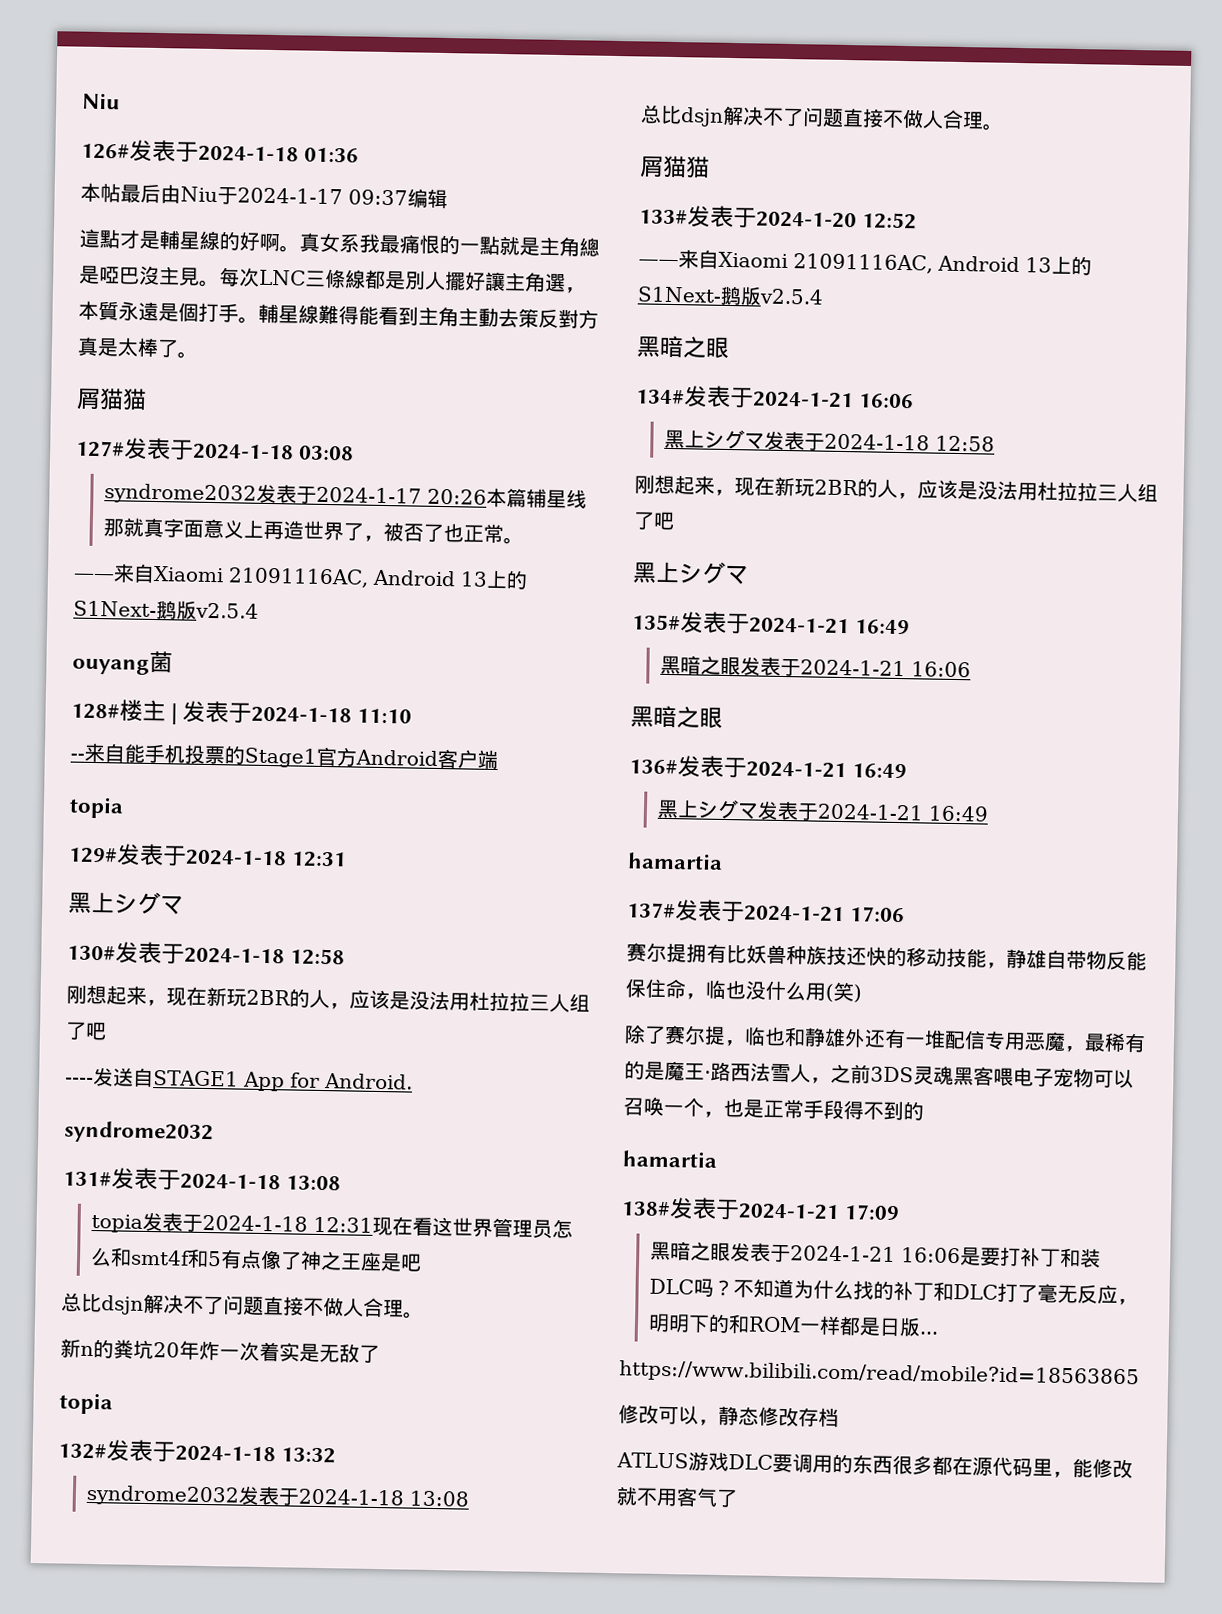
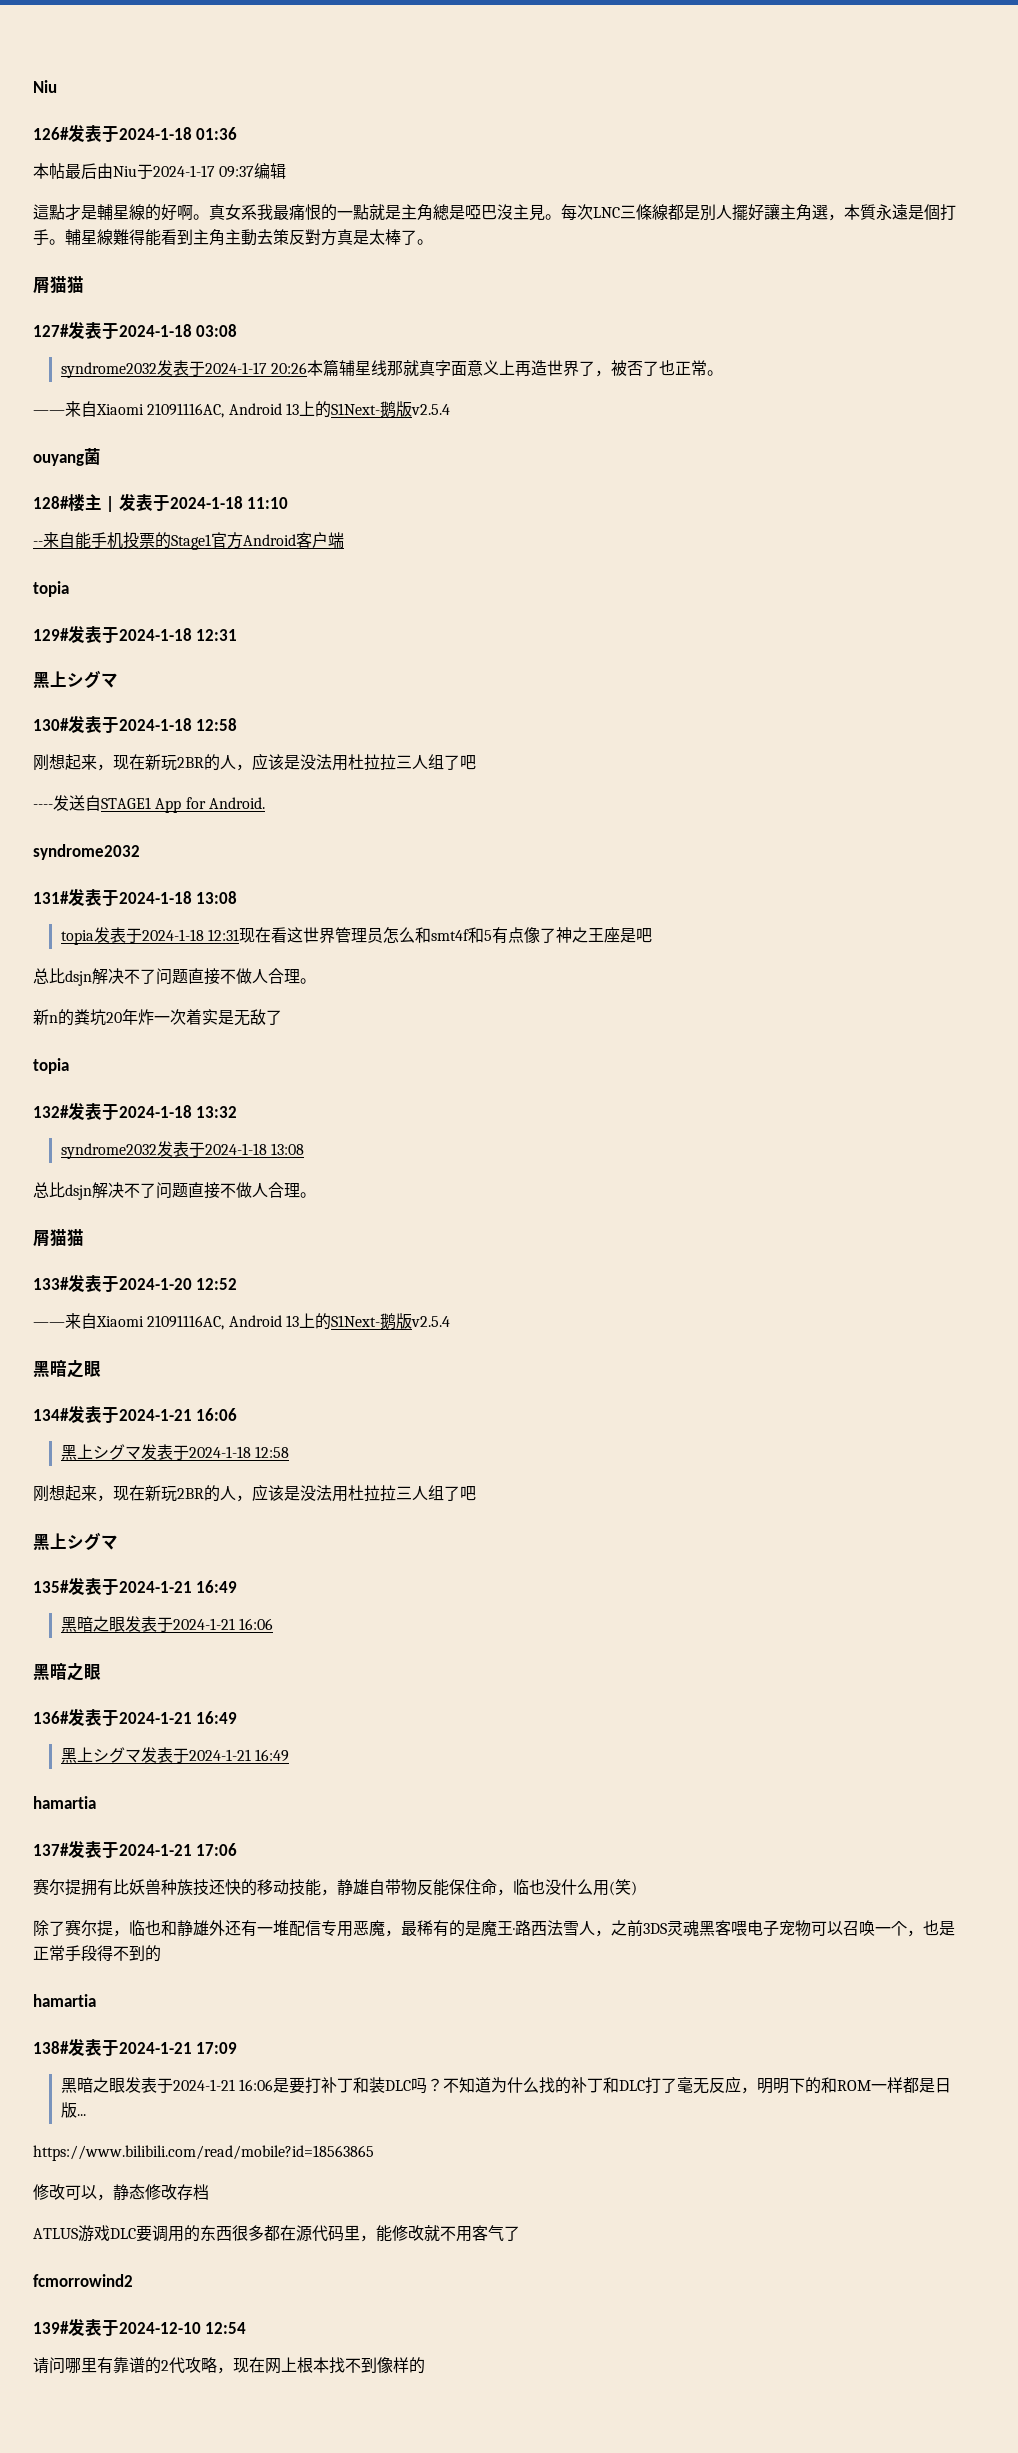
+ fcmorrowind2
+ 139#发表于2024-12-10 12:54
+ 请问哪里有靠谱的2代攻略，现在网上根本找不到像样的

